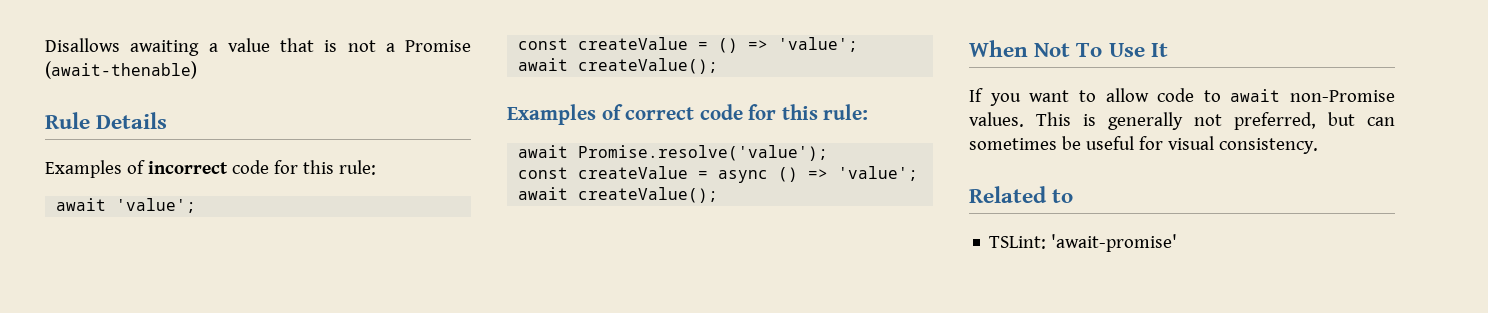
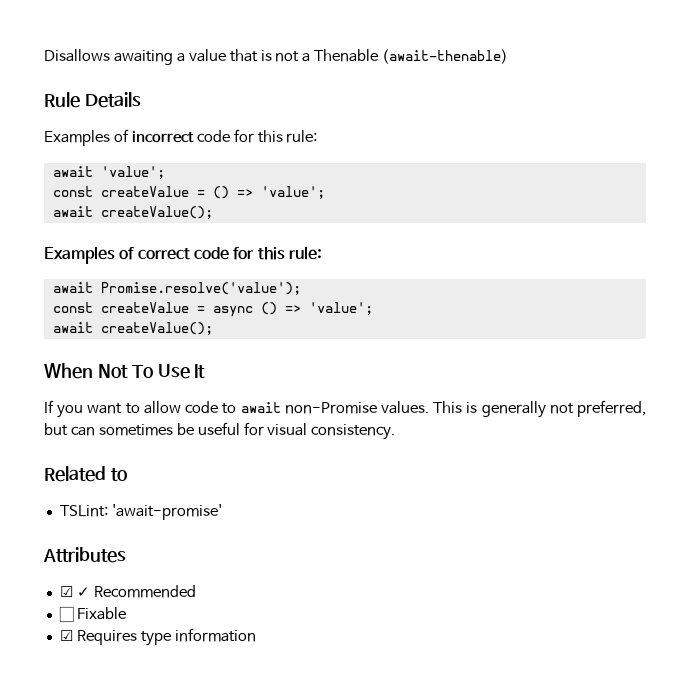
- Disallows awaiting a value that is not a Promise (await-thenable)
+ Disallows awaiting a value that is not a Thenable (await-thenable)
+ Attributes
+ ☑ ✓ Recommended
+ ☐ Fixable
+ ☑ Requires type information

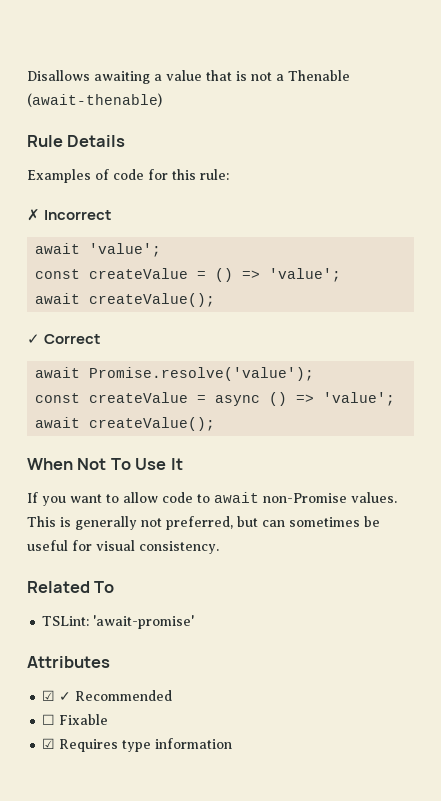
- Examples of incorrect code for this rule:
+ Examples of code for this rule:
+ ✗ Incorrect
- Examples of correct code for this rule:
+ ✓ Correct
- Related to
+ Related To

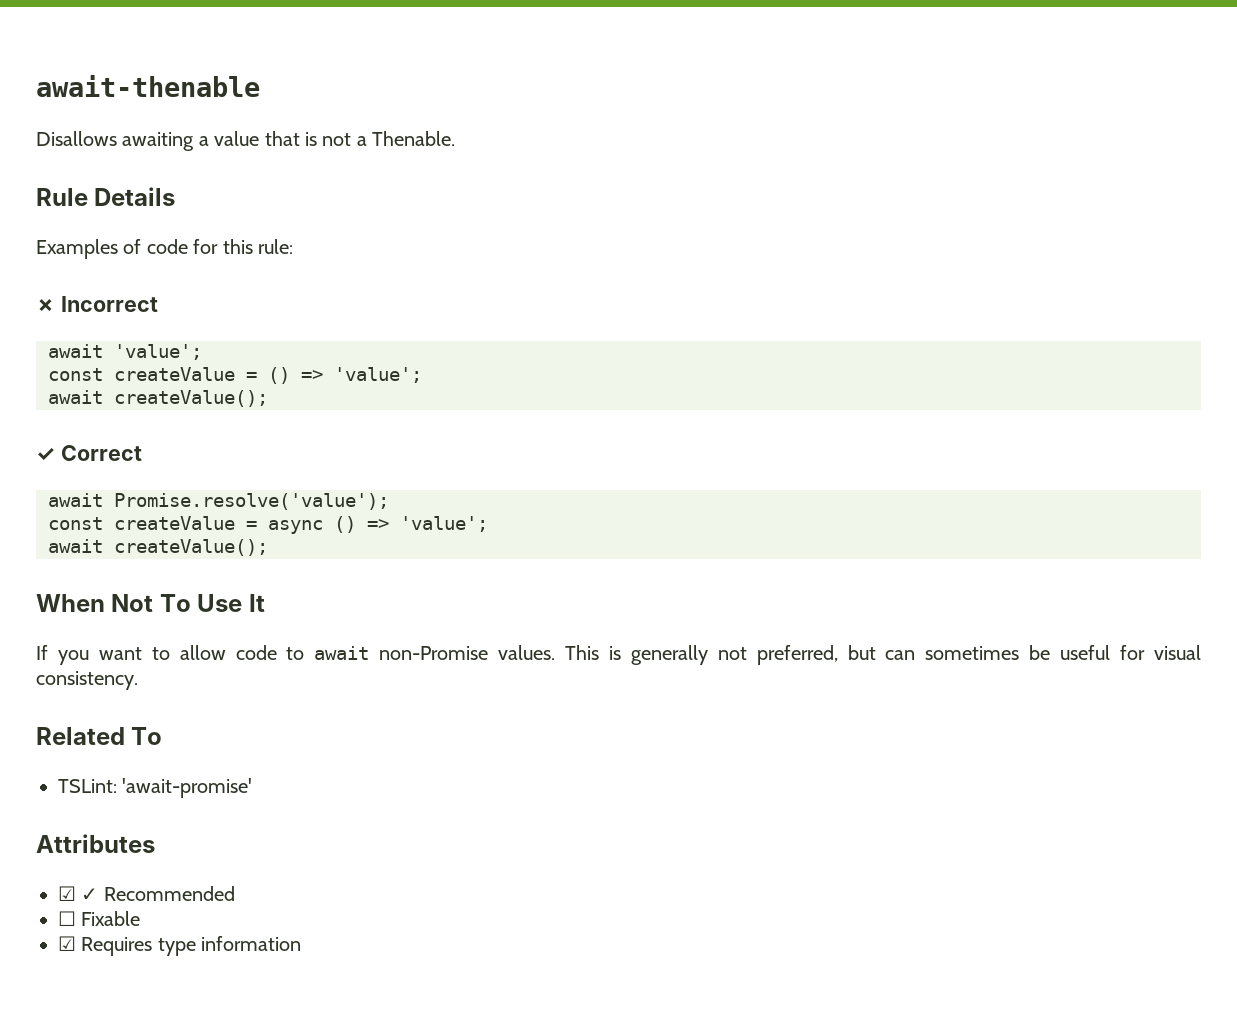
+ await-thenable
- Disallows awaiting a value that is not a Thenable (await-thenable)
+ Disallows awaiting a value that is not a Thenable.

